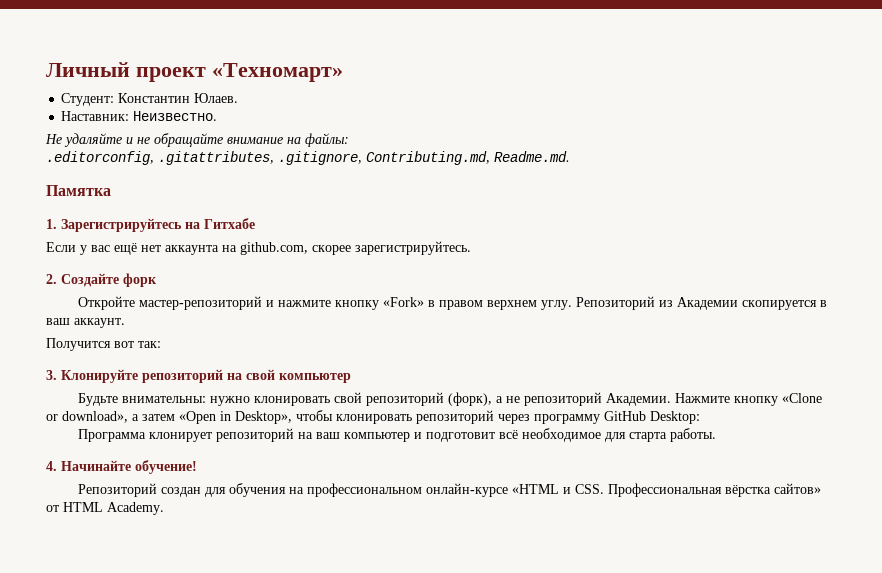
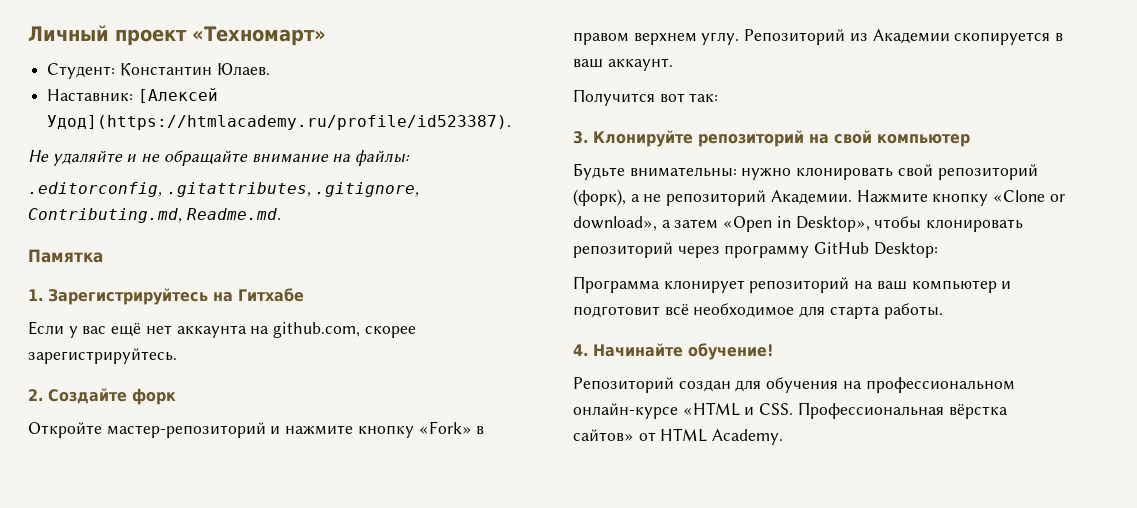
- Наставник: Неизвестно.
+ Наставник: [Алексей Удод](https://htmlacademy.ru/profile/id523387).

